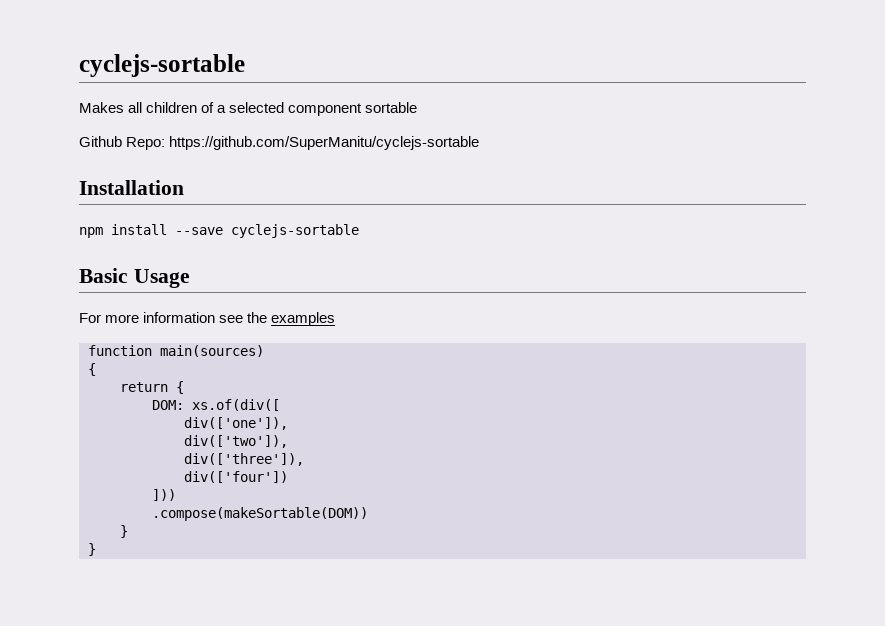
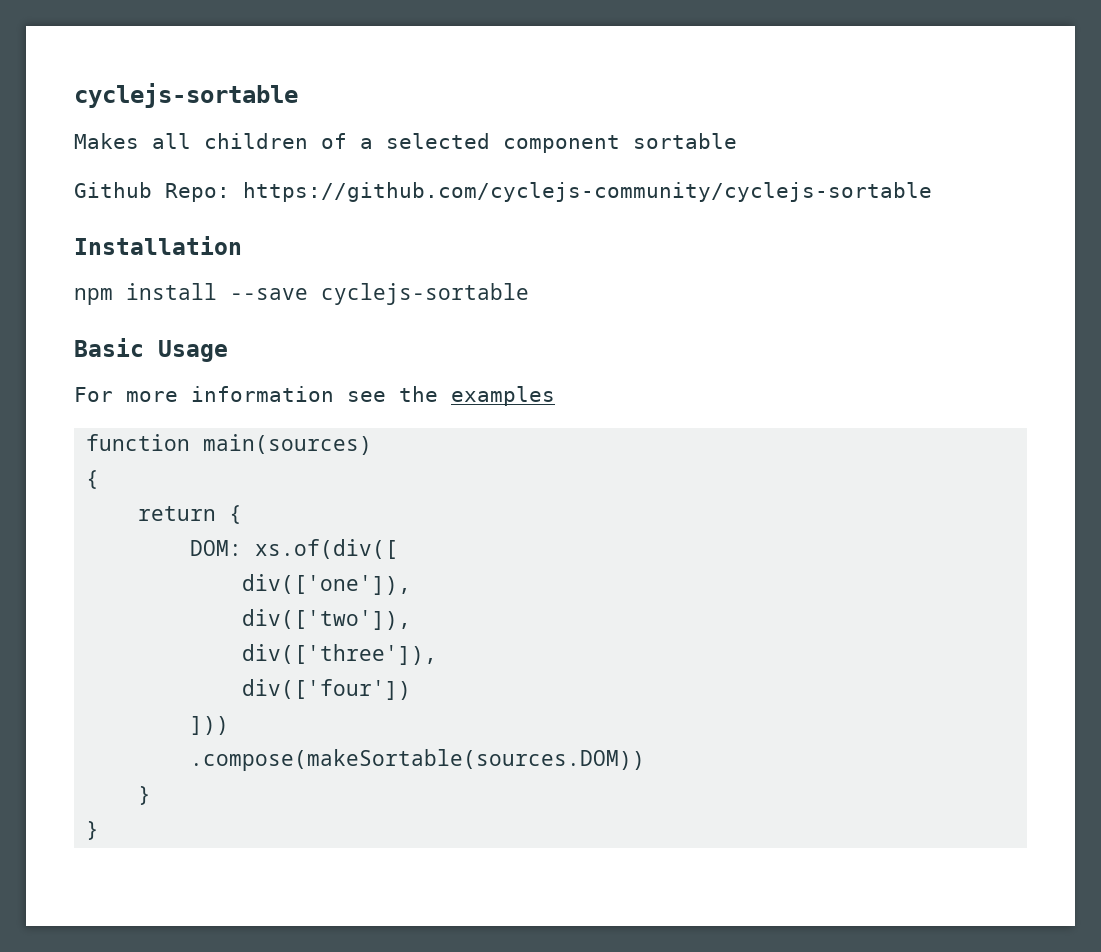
- Github Repo: https://github.com/SuperManitu/cyclejs-sortable
+ Github Repo: https://github.com/cyclejs-community/cyclejs-sortable
- .compose(makeSortable(DOM))
+ .compose(makeSortable(sources.DOM))

